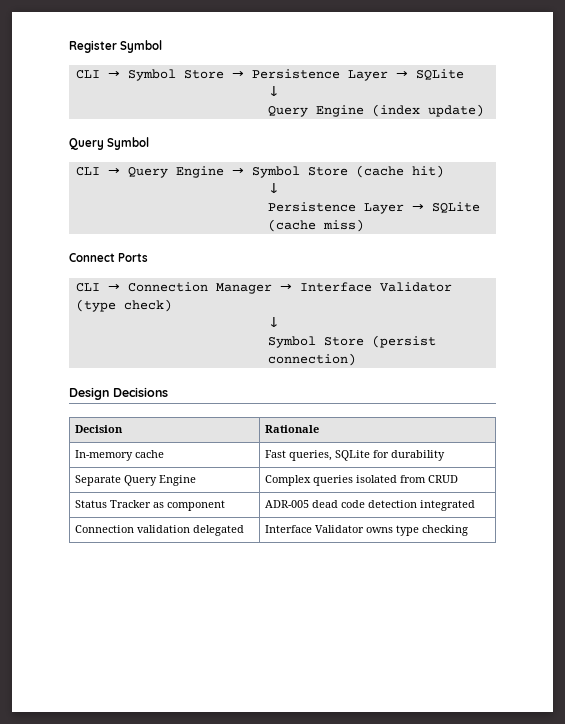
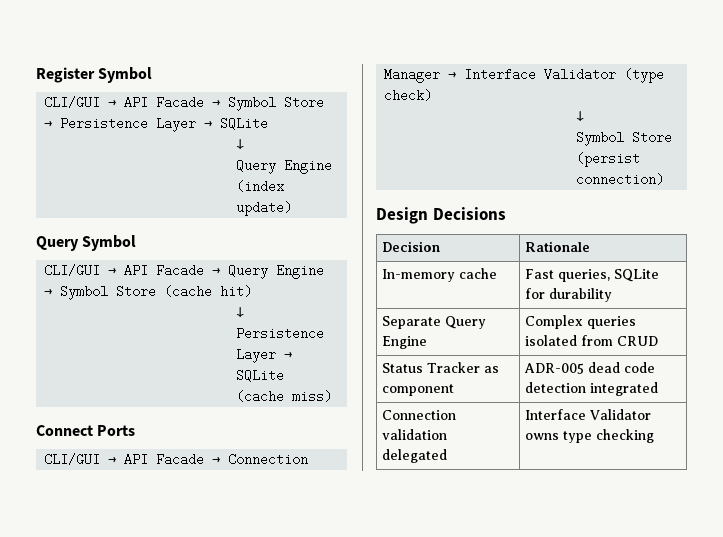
- CLI → Symbol Store → Persistence Layer → SQLite
+ CLI/GUI → API Facade → Symbol Store → Persistence Layer → SQLite
- CLI → Query Engine → Symbol Store (cache hit)
+ CLI/GUI → API Facade → Query Engine → Symbol Store (cache hit)
- CLI → Connection Manager → Interface Validator (type check)
+ CLI/GUI → API Facade → Connection Manager → Interface Validator (type check)

